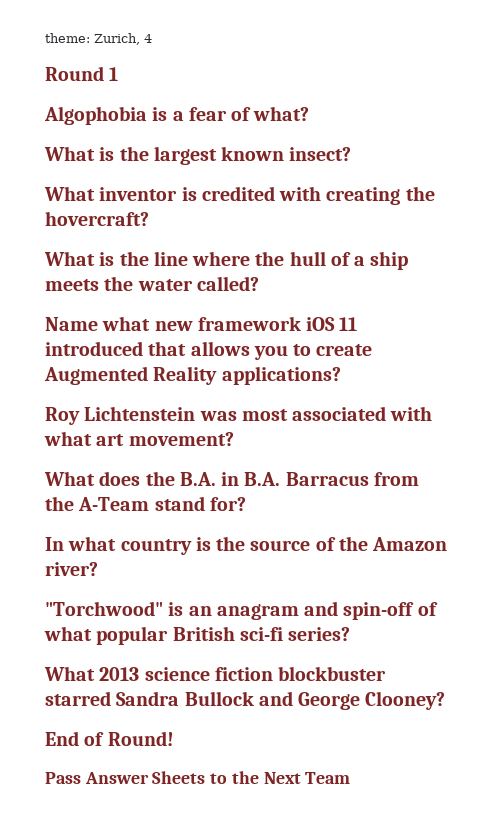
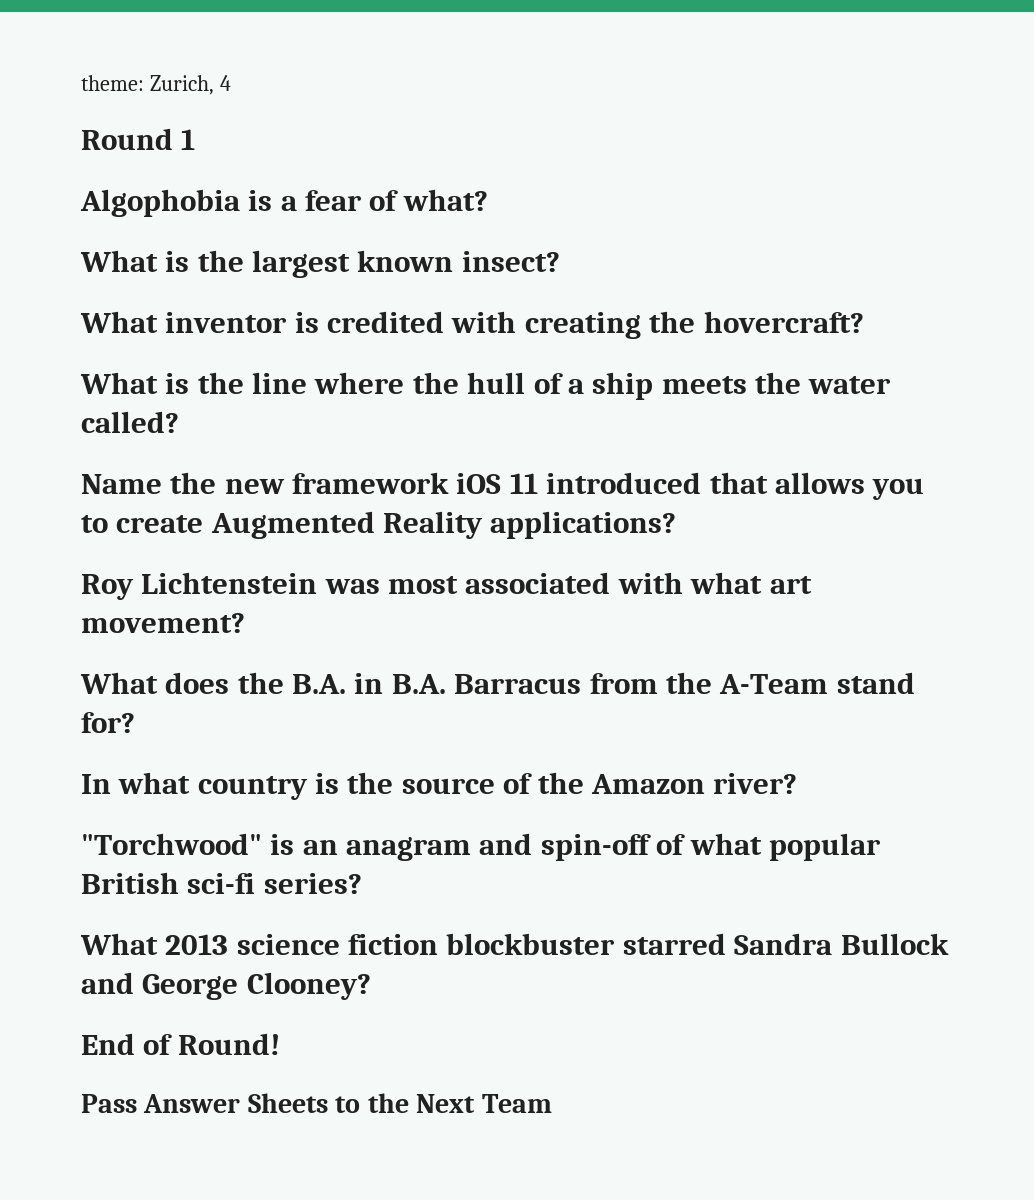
- Name what new framework iOS 11 introduced that allows you to create Augmented Reality applications?
+ Name the new framework iOS 11 introduced that allows you to create Augmented Reality applications?

